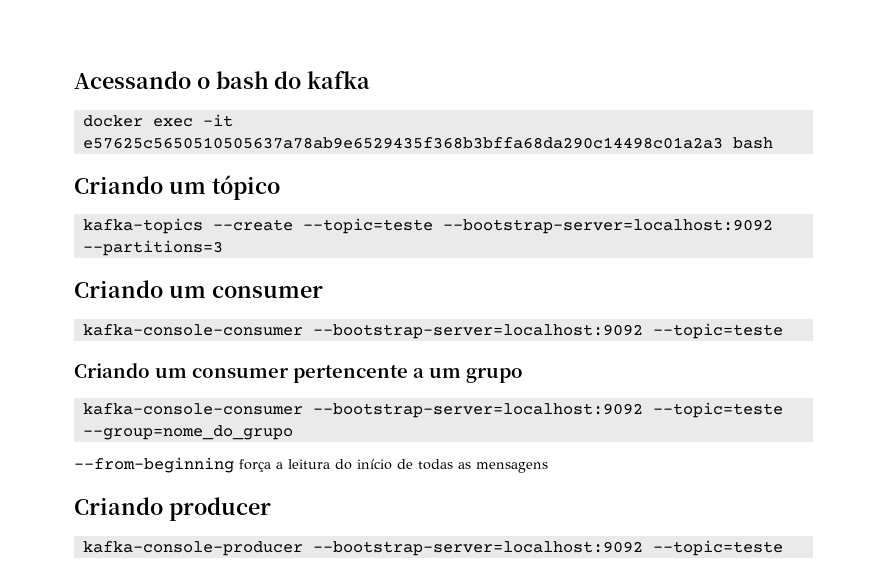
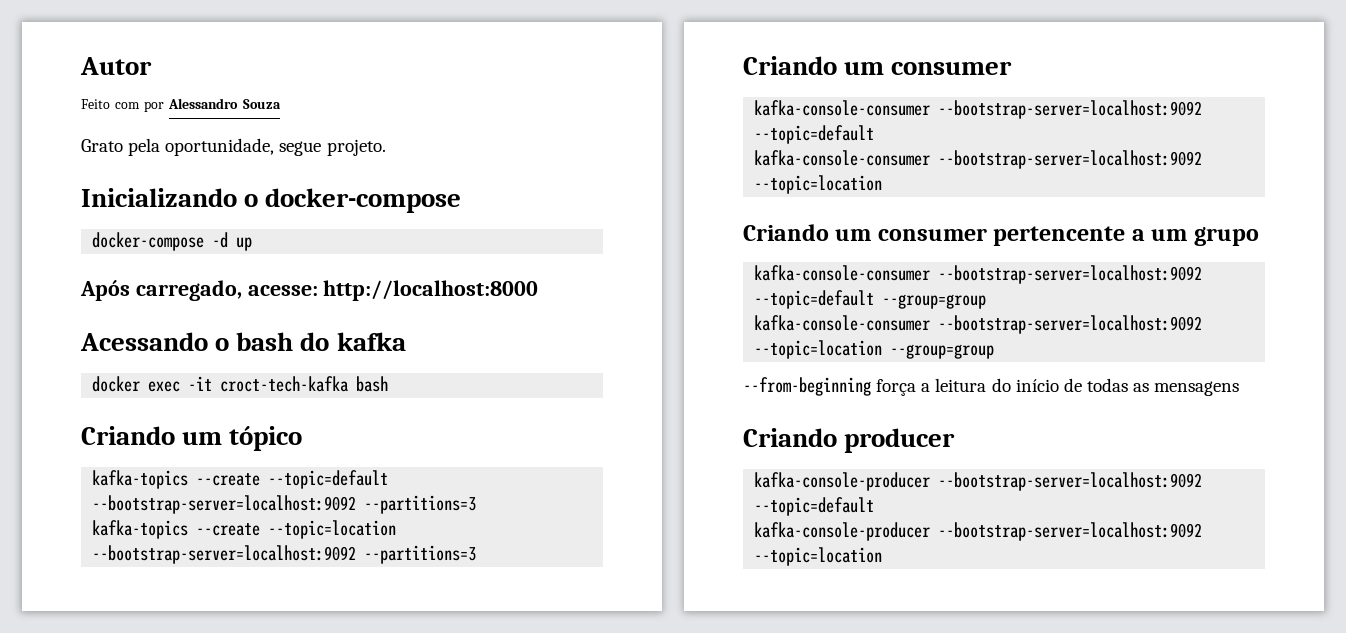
+ Autor
+ Feito com por Alessandro Souza
+ Grato pela oportunidade, segue projeto.
+ Inicializando o docker-compose
+ docker-compose -d up
+ Após carregado, acesse: http://localhost:8000
- docker exec -it e57625c5650510505637a78ab9e6529435f368b3bffa68da290c14498c01a2a3 bash
+ docker exec -it croct-tech-kafka bash
- kafka-topics --create --topic=teste --bootstrap-server=localhost:9092 --partitions=3
+ kafka-topics --create --topic=default --bootstrap-server=localhost:9092 --partitions=3
+ kafka-topics --create --topic=location --bootstrap-server=localhost:9092 --partitions=3
  Criando um consumer
- kafka-console-consumer --bootstrap-server=localhost:9092 --topic=teste
+ kafka-console-consumer --bootstrap-server=localhost:9092 --topic=default
+ kafka-console-consumer --bootstrap-server=localhost:9092 --topic=location
- kafka-console-consumer --bootstrap-server=localhost:9092 --topic=teste --group=nome_do_grupo
+ kafka-console-consumer --bootstrap-server=localhost:9092 --topic=default --group=group
+ kafka-console-consumer --bootstrap-server=localhost:9092 --topic=location --group=group
- kafka-console-producer --bootstrap-server=localhost:9092 --topic=teste
+ kafka-console-producer --bootstrap-server=localhost:9092 --topic=default
+ kafka-console-producer --bootstrap-server=localhost:9092 --topic=location

